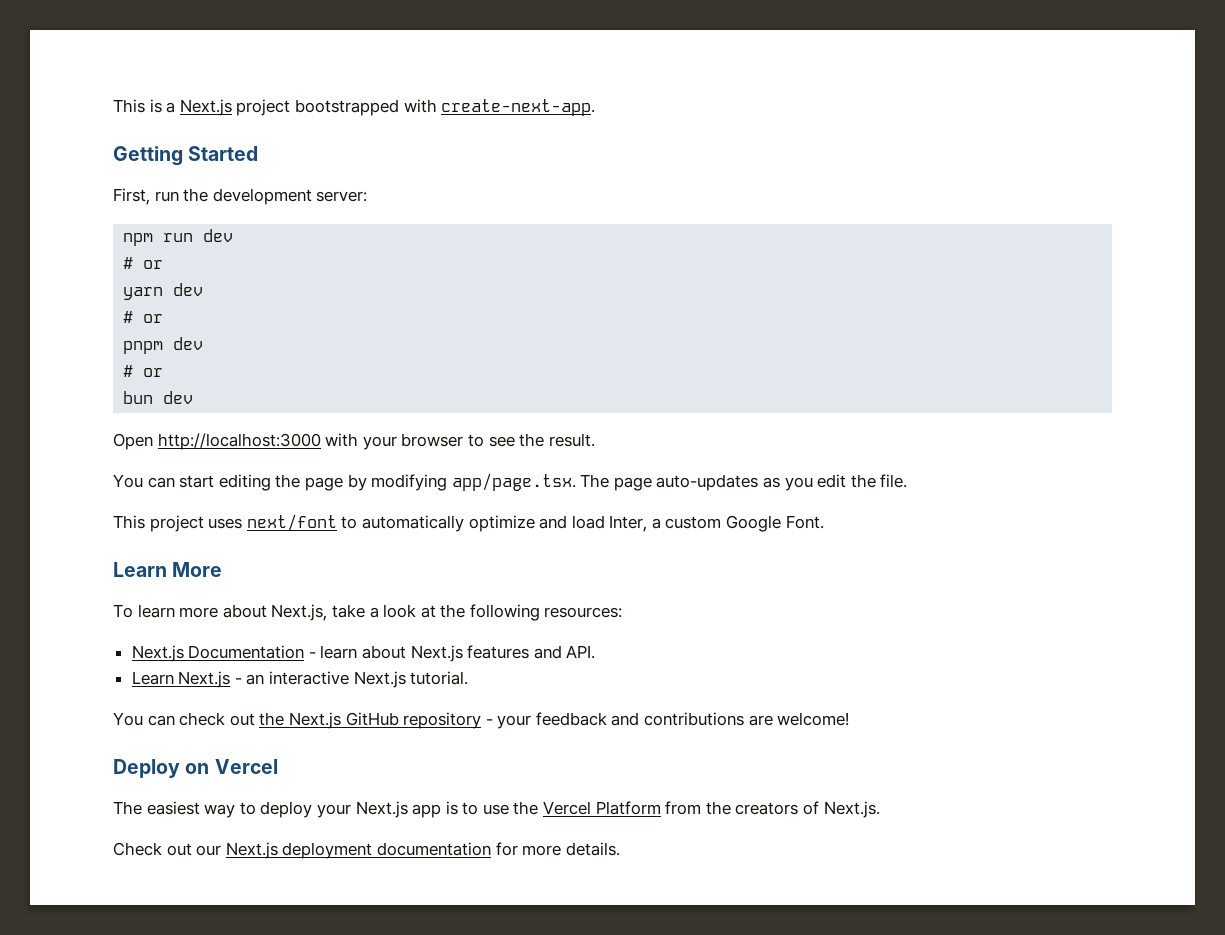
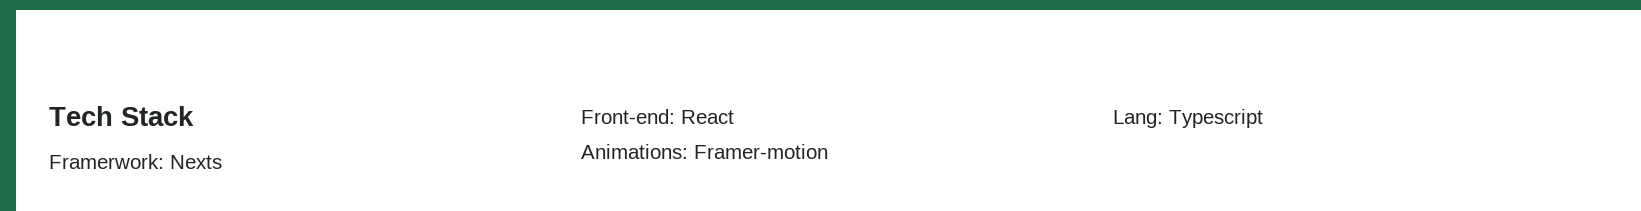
- This is a Next.js project bootstrapped with create-next-app.
- Getting Started
- First, run the development server:
- npm run dev
- # or
- yarn dev
- # or
- pnpm dev
- # or
- bun dev
- Open http://localhost:3000 with your browser to see the result.
- You can start editing the page by modifying app/page.tsx. The page auto-updates as you edit the file.
- This project uses next/font to automatically optimize and load Inter, a custom Google Font.
- Learn More
- To learn more about Next.js, take a look at the following resources:
- Next.js Documentation - learn about Next.js features and API.
- Learn Next.js - an interactive Next.js tutorial.
- You can check out the Next.js GitHub repository - your feedback and contributions are welcome!
- Deploy on Vercel
- The easiest way to deploy your Next.js app is to use the Vercel Platform from the creators of Next.js.
- Check out our Next.js deployment documentation for more details.
+ Tech Stack
+ Framerwork: Nexts
+ Front-end: React
+ Animations: Framer-motion
+ Lang: Typescript

